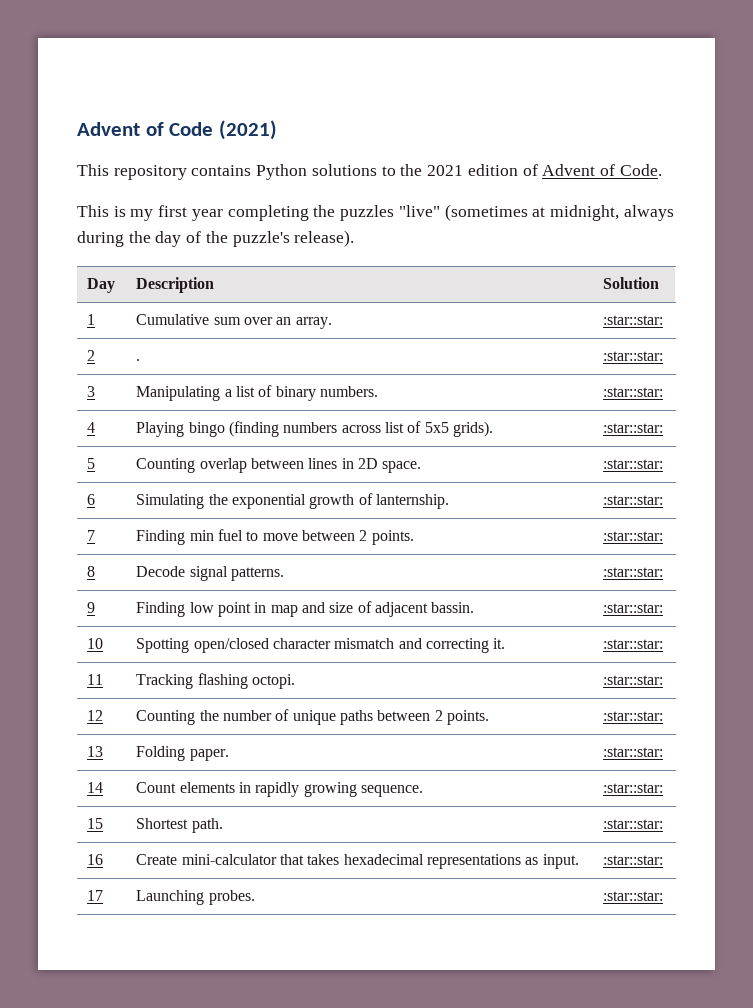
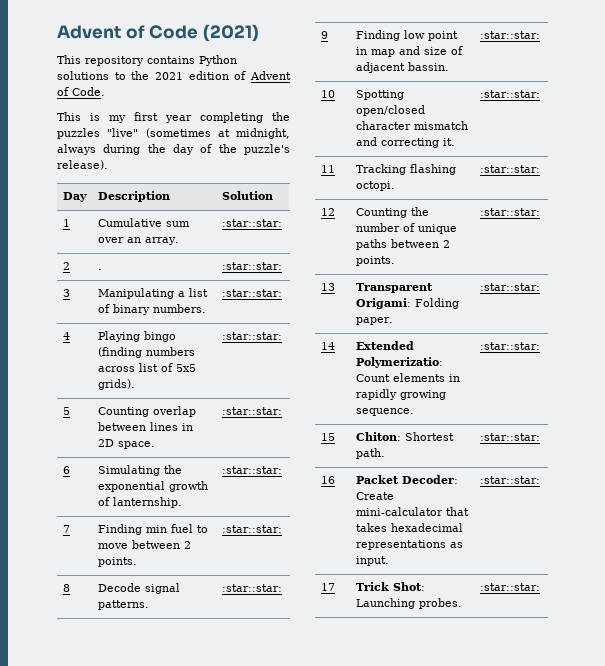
- 13 | Folding paper. | :star::star:
+ 13 | Transparent Origami: Folding paper. | :star::star:
- 14 | Count elements in rapidly growing sequence. | :star::star:
+ 14 | Extended Polymerizatio: Count elements in rapidly growing sequence. | :star::star:
- 15 | Shortest path. | :star::star:
+ 15 | Chiton: Shortest path. | :star::star:
- 16 | Create mini-calculator that takes hexadecimal representations as input. | :star::star:
+ 16 | Packet Decoder: Create mini-calculator that takes hexadecimal representations as input. | :star::star:
- 17 | Launching probes. | :star::star:
+ 17 | Trick Shot: Launching probes. | :star::star:

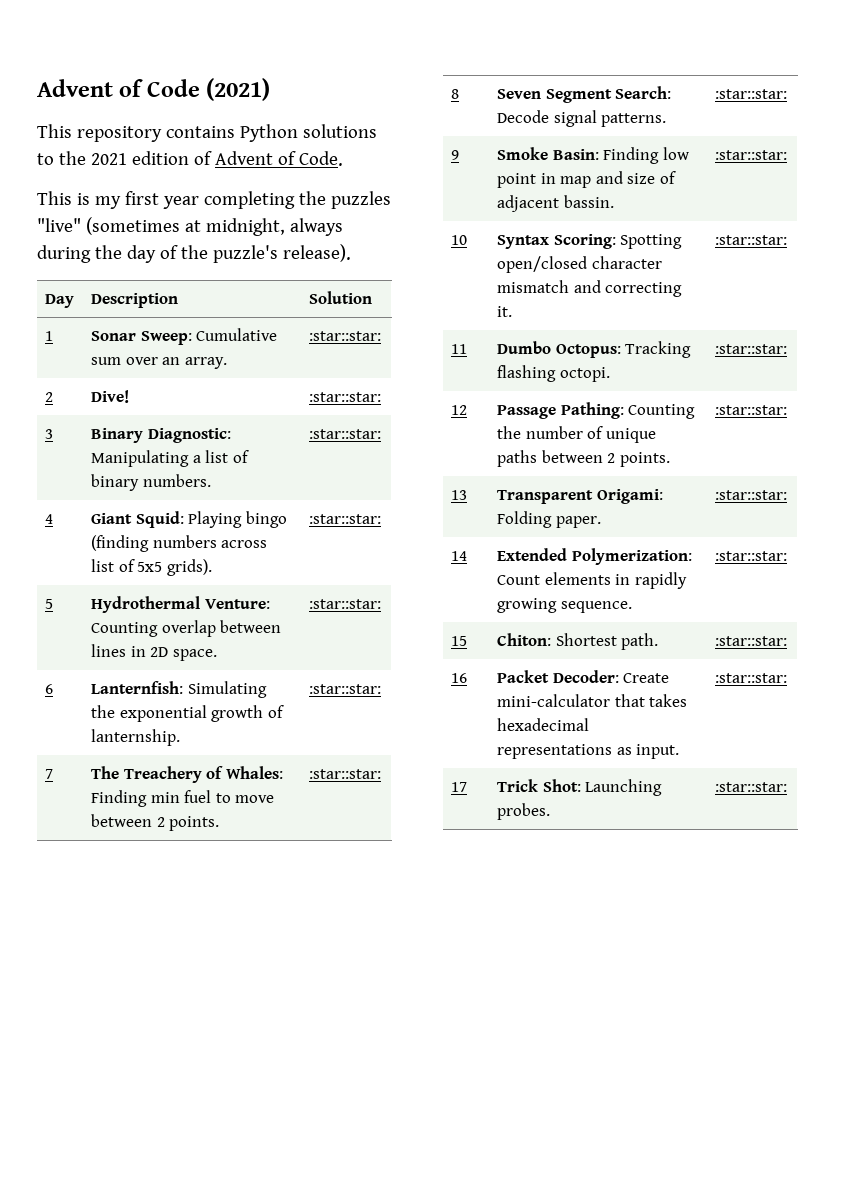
- 1 | Cumulative sum over an array. | :star::star:
+ 1 | Sonar Sweep: Cumulative sum over an array. | :star::star:
- 2 | . | :star::star:
+ 2 | Dive! | :star::star:
- 3 | Manipulating a list of binary numbers. | :star::star:
+ 3 | Binary Diagnostic: Manipulating a list of binary numbers. | :star::star:
- 4 | Playing bingo (finding numbers across list of 5x5 grids). | :star::star:
+ 4 | Giant Squid: Playing bingo (finding numbers across list of 5x5 grids). | :star::star:
- 5 | Counting overlap between lines in 2D space. | :star::star:
+ 5 | Hydrothermal Venture: Counting overlap between lines in 2D space. | :star::star:
- 6 | Simulating the exponential growth of lanternship. | :star::star:
+ 6 | Lanternfish: Simulating the exponential growth of lanternship. | :star::star:
- 7 | Finding min fuel to move between 2 points. | :star::star:
+ 7 | The Treachery of Whales: Finding min fuel to move between 2 points. | :star::star:
- 8 | Decode signal patterns. | :star::star:
+ 8 | Seven Segment Search: Decode signal patterns. | :star::star:
- 9 | Finding low point in map and size of adjacent bassin. | :star::star:
+ 9 | Smoke Basin: Finding low point in map and size of adjacent bassin. | :star::star:
- 10 | Spotting open/closed character mismatch and correcting it. | :star::star:
+ 10 | Syntax Scoring: Spotting open/closed character mismatch and correcting it. | :star::star:
- 11 | Tracking flashing octopi. | :star::star:
+ 11 | Dumbo Octopus: Tracking flashing octopi. | :star::star:
- 12 | Counting the number of unique paths between 2 points. | :star::star:
+ 12 | Passage Pathing: Counting the number of unique paths between 2 points. | :star::star:
- 14 | Extended Polymerizatio: Count elements in rapidly growing sequence. | :star::star:
+ 14 | Extended Polymerization: Count elements in rapidly growing sequence. | :star::star:

